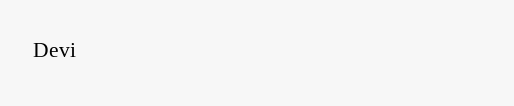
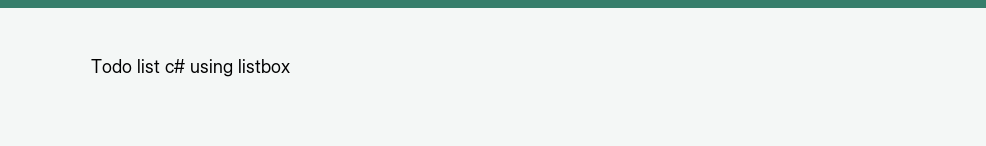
- Devi
+ Todo list c# using listbox

